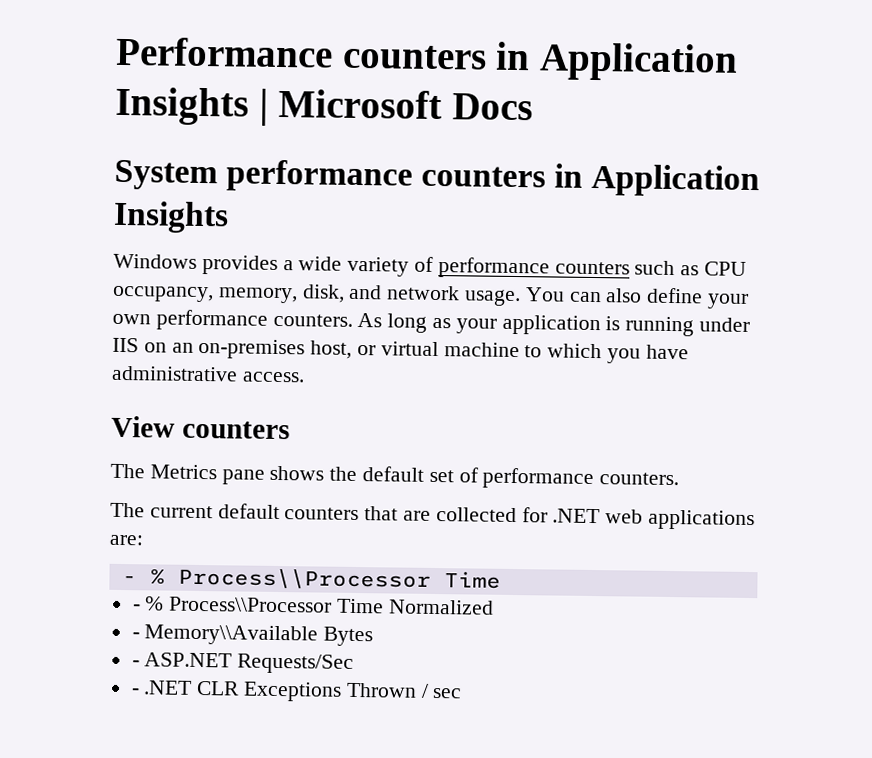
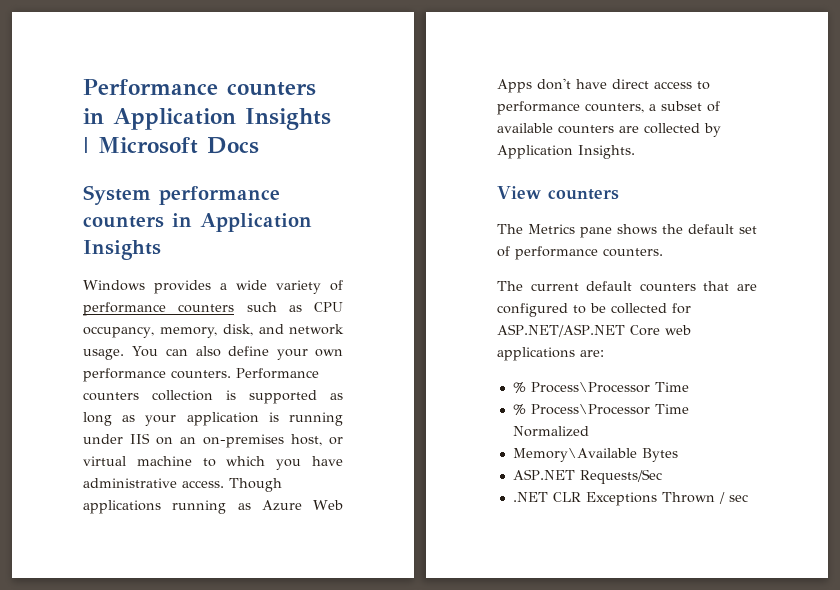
- As long as your application is running under IIS on an on-premises host, or virtual machine to which you have administrative access.
+ Performance counters collection is supported as long as your application is running under IIS on an on-premises host, or virtual machine to which you have administrative access. Though applications running as Azure Web Apps don't have direct access to performance counters, a subset of available counters are collected by Application Insights.
- The current default counters that are collected for .NET web applications are:
- - % Process\\Processor Time
- - % Process\\Processor Time Normalized
+ The current default counters that are configured to be collected for ASP.NET/ASP.NET Core web applications are:
+ % Process\Processor Time
+ % Process\Processor Time Normalized
- - Memory\\Available Bytes
+ Memory\Available Bytes
- - ASP.NET Requests/Sec
+ ASP.NET Requests/Sec
- - .NET CLR Exceptions Thrown / sec
+ .NET CLR Exceptions Thrown / sec

